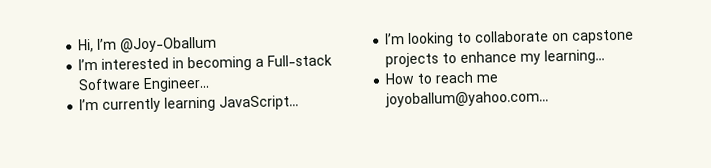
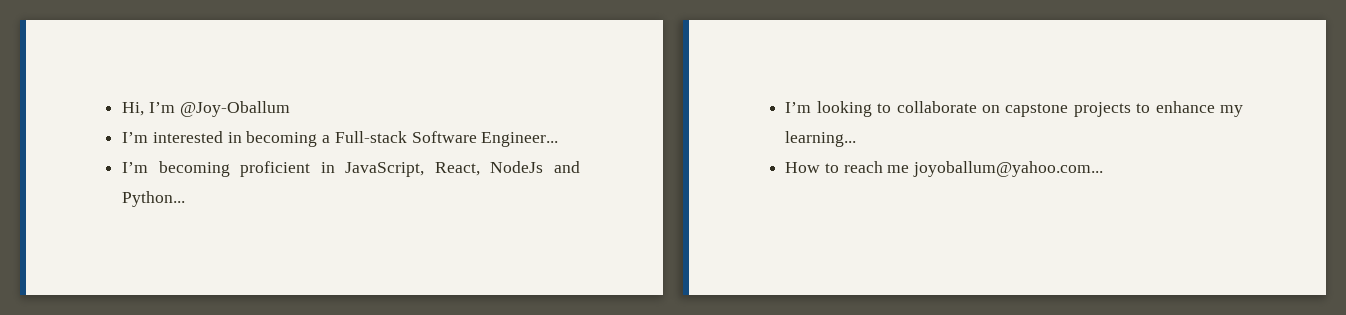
- I’m currently learning JavaScript...
+ I’m becoming proficient in JavaScript, React, NodeJs and Python...

